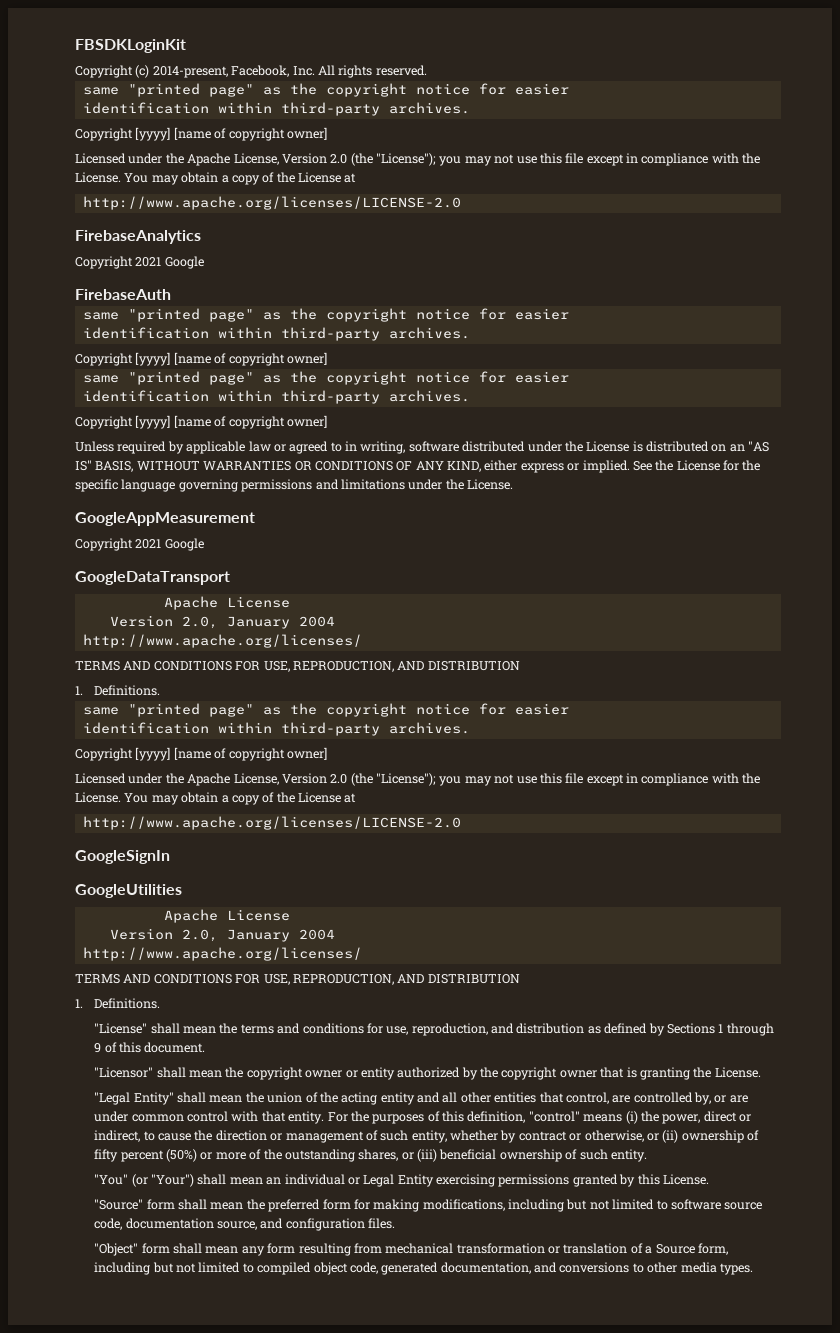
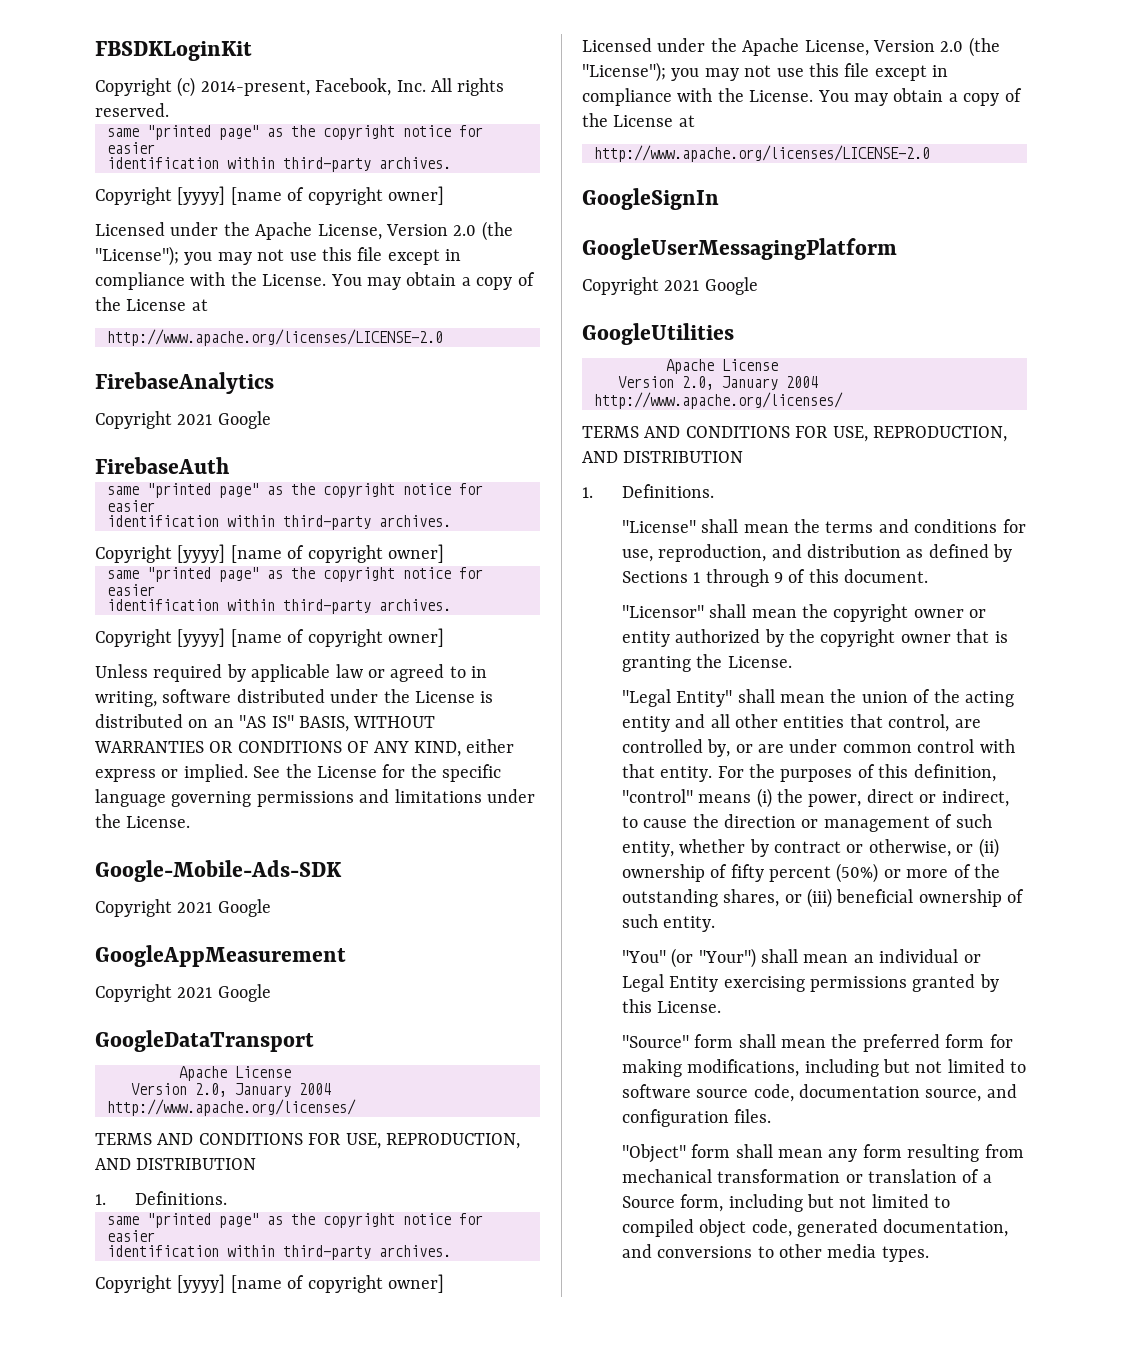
+ Google-Mobile-Ads-SDK
+ Copyright 2021 Google
+ GoogleUserMessagingPlatform
+ Copyright 2021 Google

